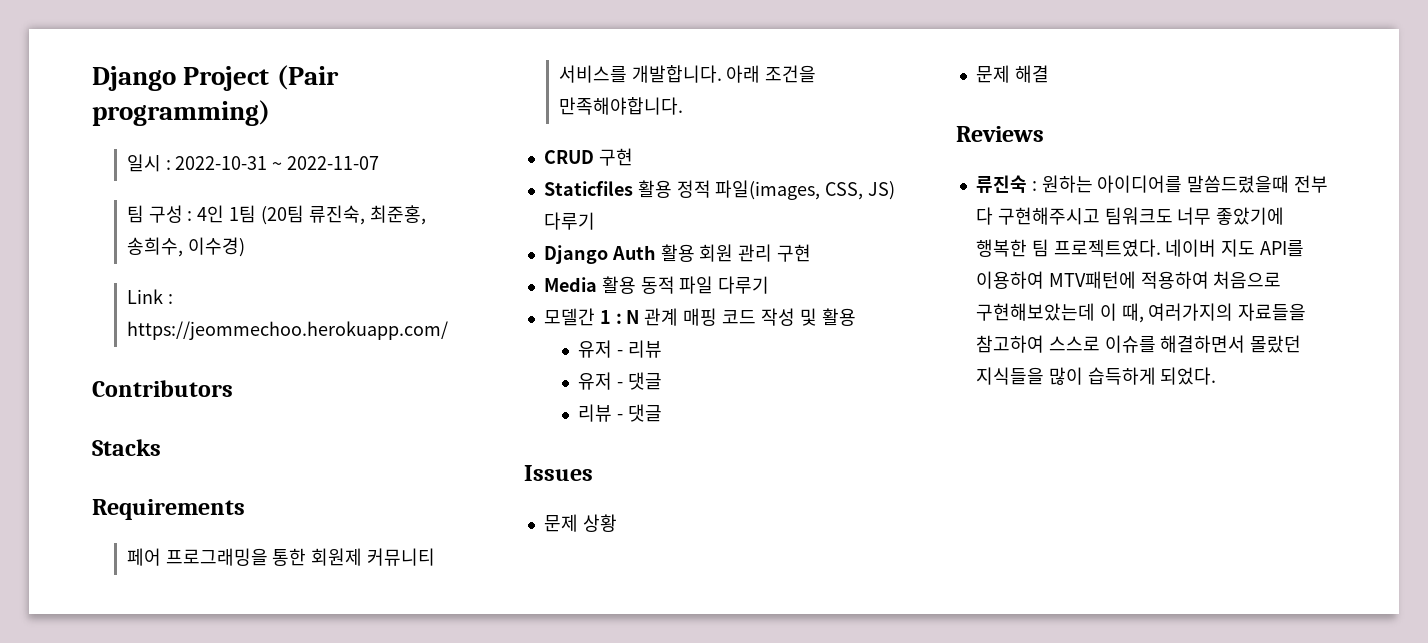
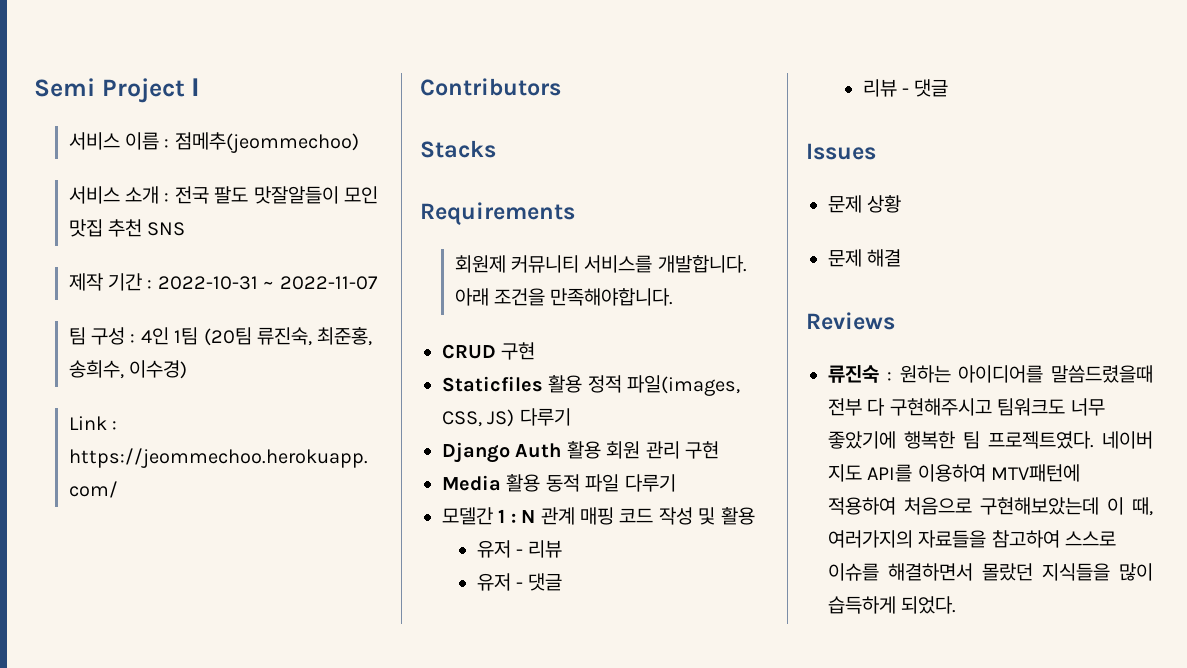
- Django Project (Pair programming)
- 일시 : 2022-10-31 ~ 2022-11-07
+ Semi Project Ⅰ
+ 서비스 이름 : 점메추(jeommechoo)
+ 서비스 소개 : 전국 팔도 맛잘알들이 모인 맛집 추천 SNS
+ 제작 기간 : 2022-10-31 ~ 2022-11-07
- 페어 프로그래밍을 통한 회원제 커뮤니티 서비스를 개발합니다.
+ 회원제 커뮤니티 서비스를 개발합니다.

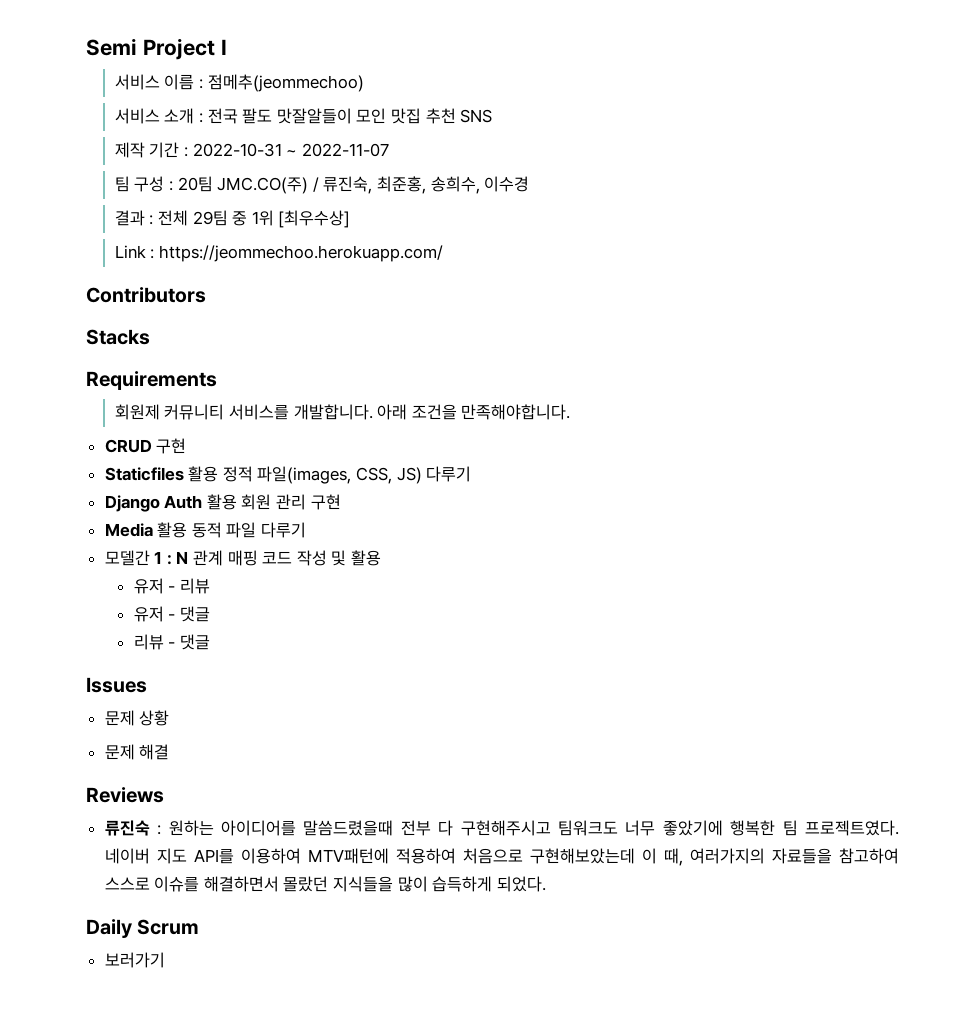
- 팀 구성 : 4인 1팀 (20팀 류진숙, 최준홍, 송희수, 이수경)
+ 팀 구성 : 20팀 JMC.CO(주) / 류진숙, 최준홍, 송희수, 이수경
+ 결과 : 전체 29팀 중 1위 [최우수상]
+ Daily Scrum
+ 보러가기

